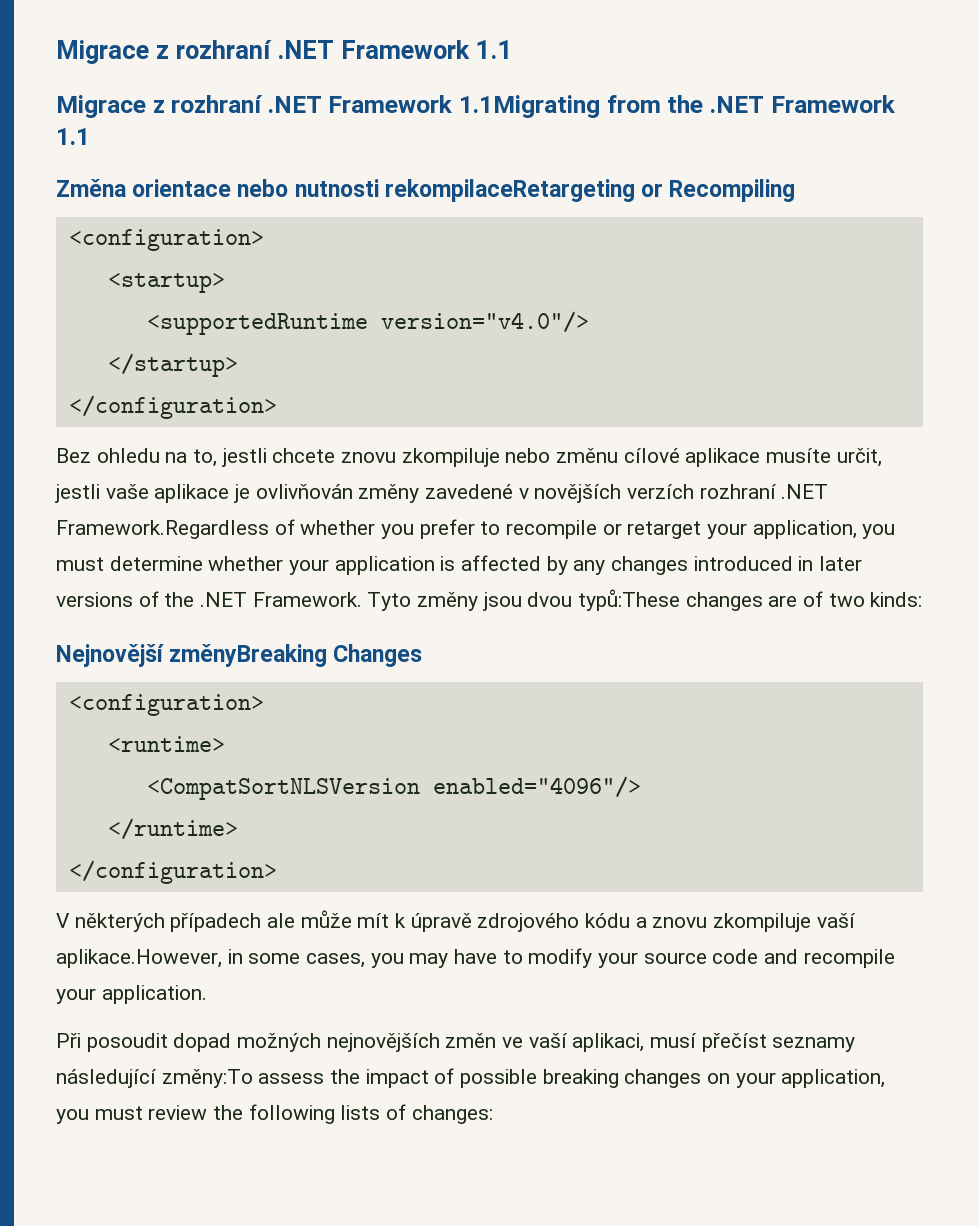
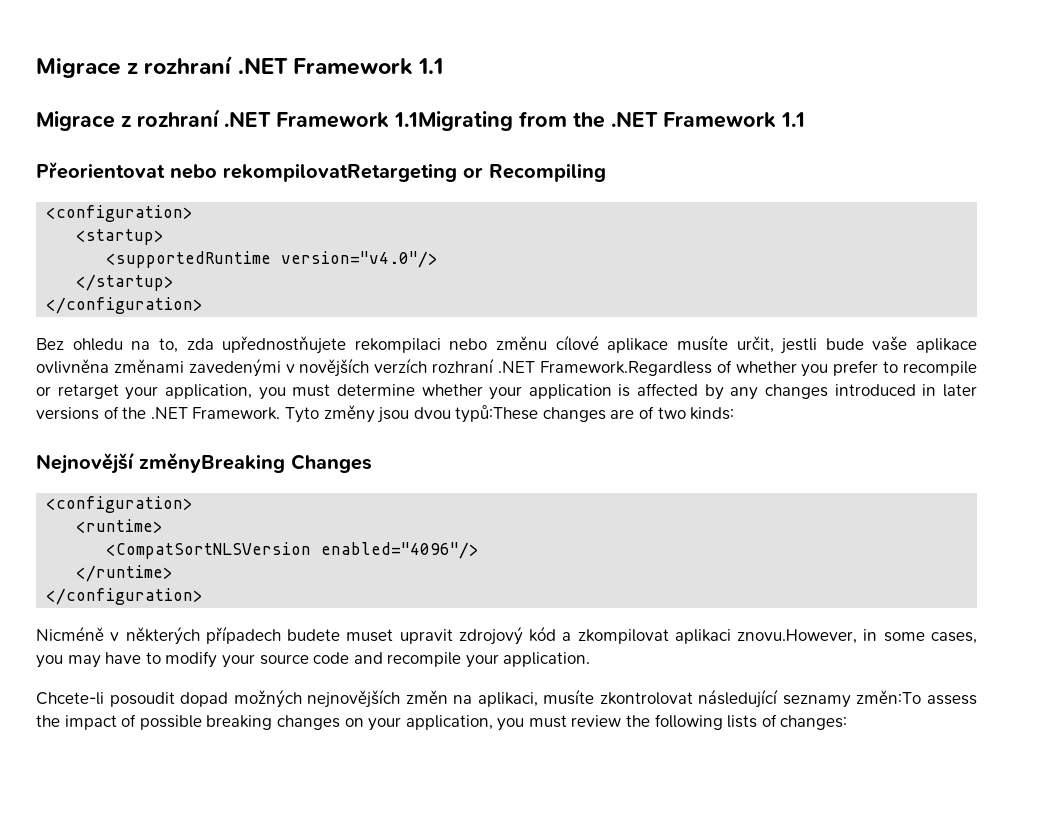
- Změna orientace nebo nutnosti rekompilaceRetargeting or Recompiling
+ Přeorientovat nebo rekompilovatRetargeting or Recompiling
- Bez ohledu na to, jestli chcete znovu zkompiluje nebo změnu cílové aplikace musíte určit, jestli vaše aplikace je ovlivňován změny zavedené v novějších verzích rozhraní .NET Framework.Regardless of whether you prefer to recompile or retarget your application, you must determine whether your application is affected by any changes introduced in later versions of the .NET Framework.
+ Bez ohledu na to, zda upřednostňujete rekompilaci nebo změnu cílové aplikace musíte určit, jestli bude vaše aplikace ovlivněna změnami zavedenými v novějších verzích rozhraní .NET Framework.Regardless of whether you prefer to recompile or retarget your application, you must determine whether your application is affected by any changes introduced in later versions of the .NET Framework.
- V některých případech ale může mít k úpravě zdrojového kódu a znovu zkompiluje vaší aplikace.However, in some cases, you may have to modify your source code and recompile your application.
+ Nicméně v některých případech budete muset upravit zdrojový kód a zkompilovat aplikaci znovu.However, in some cases, you may have to modify your source code and recompile your application.
- Při posoudit dopad možných nejnovějších změn ve vaší aplikaci, musí přečíst seznamy následující změny:To assess the impact of possible breaking changes on your application, you must review the following lists of changes:
+ Chcete-li posoudit dopad možných nejnovějších změn na aplikaci, musíte zkontrolovat následující seznamy změn:To assess the impact of possible breaking changes on your application, you must review the following lists of changes:

